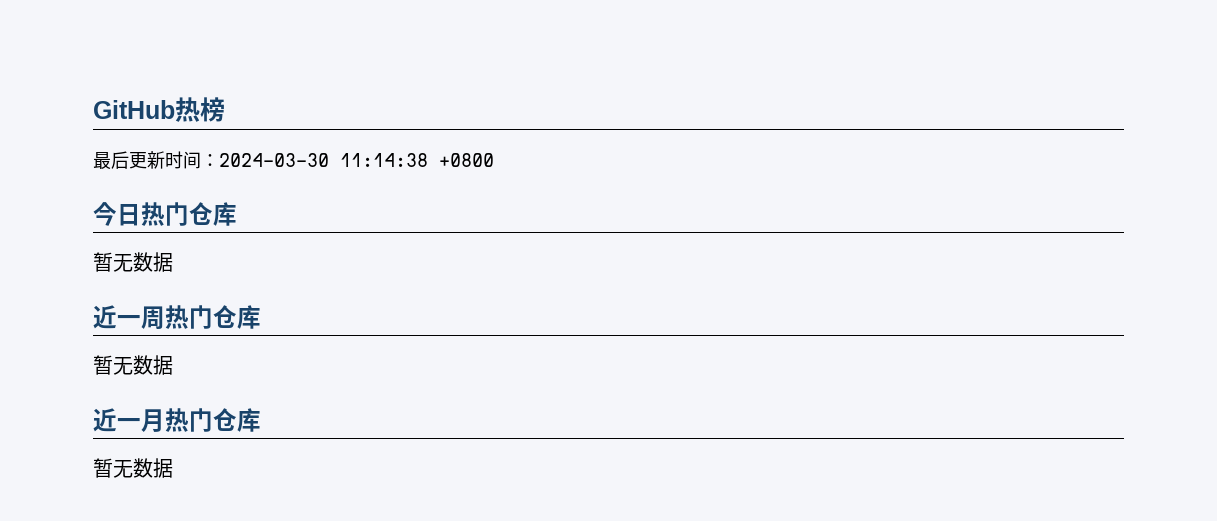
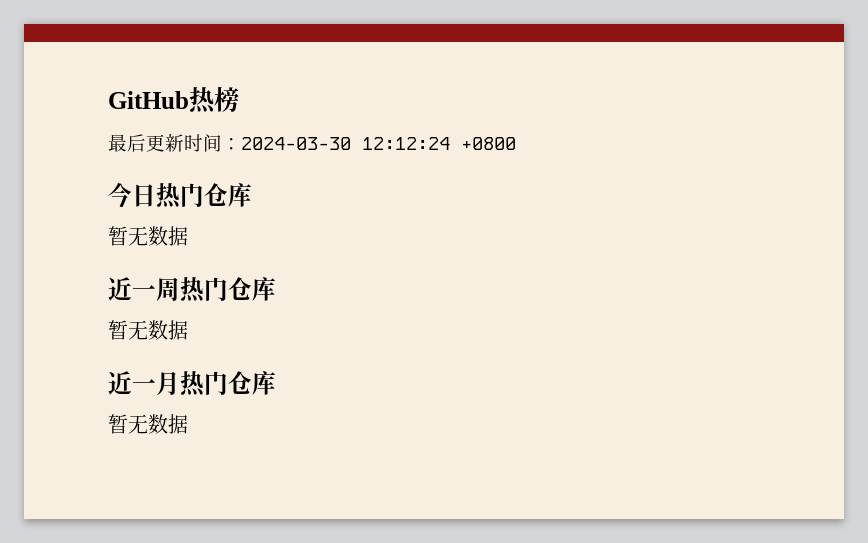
- 最后更新时间：2024-03-30 11:14:38 +0800
+ 最后更新时间：2024-03-30 12:12:24 +0800

